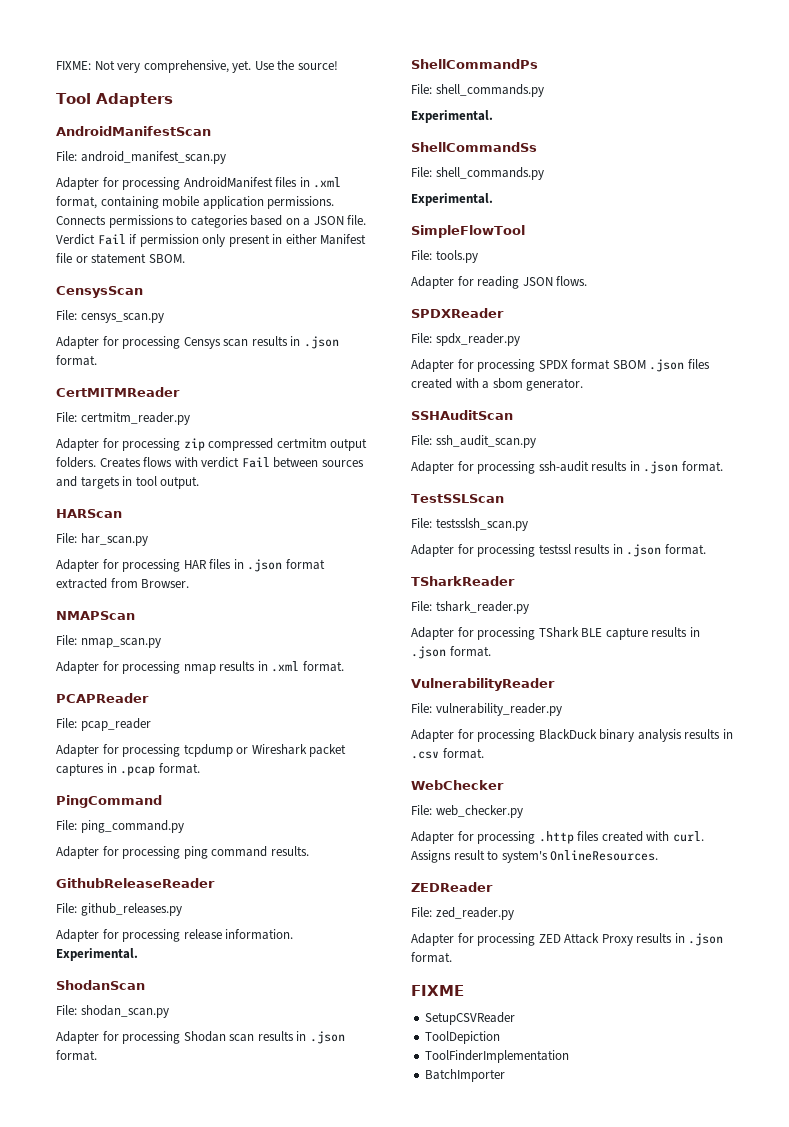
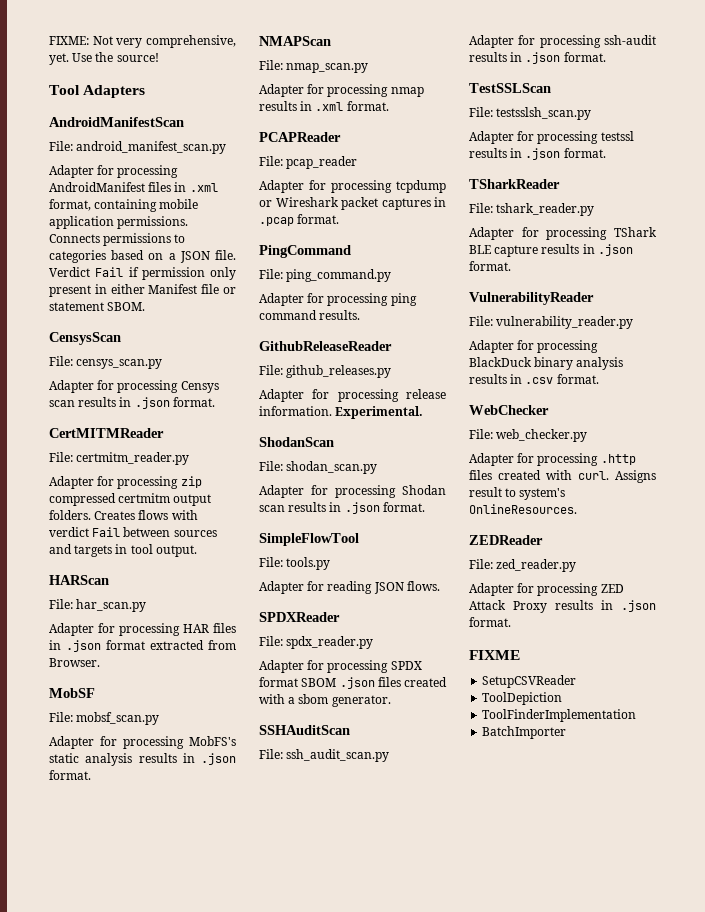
+ MobSF
+ File: mobsf_scan.py
+ Adapter for processing MobFS's static analysis results in .json format.
- ShellCommandPs
- File: shell_commands.py
- Experimental.
- ShellCommandSs
- File: shell_commands.py
- Experimental.

